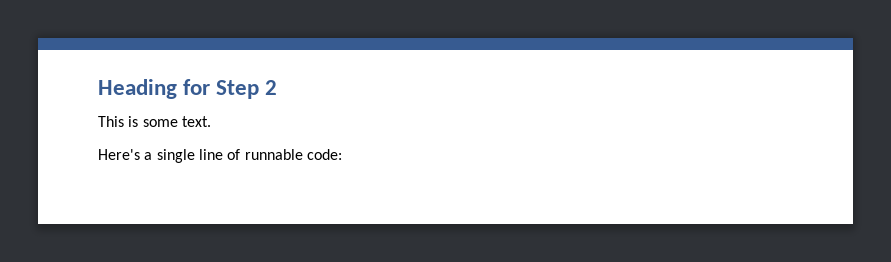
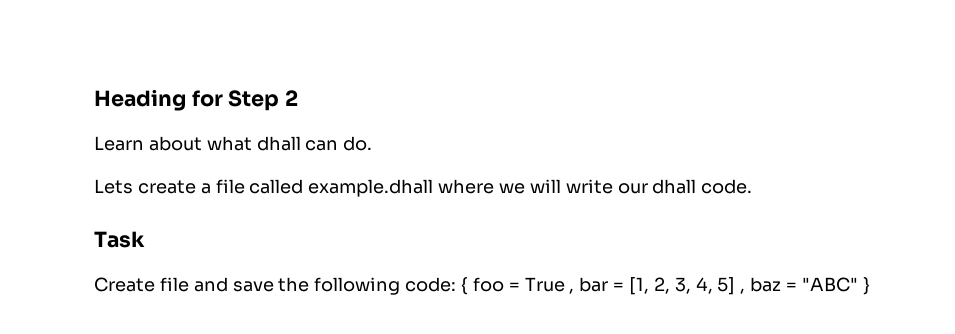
- This is some text.
- Here's a single line of runnable code:
+ Learn about what dhall can do.
+ Lets create a file called example.dhall where we will write our dhall code.
+ Task
+ Create file and save the following code: { foo = True , bar = [1, 2, 3, 4, 5] , baz = "ABC" }

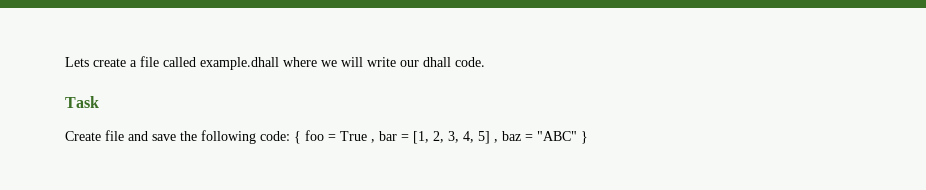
- Heading for Step 2
- Learn about what dhall can do.

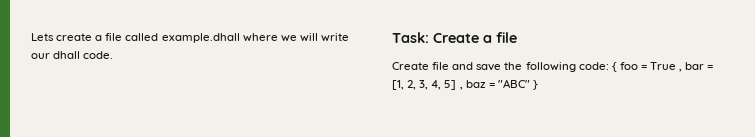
- Task
+ Task: Create a file

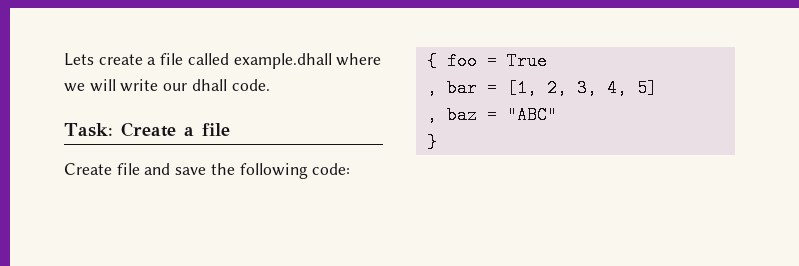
- Create file and save the following code: { foo = True , bar = [1, 2, 3, 4, 5] , baz = "ABC" }
+ Create file and save the following code:
+ { foo = True
+ , bar = [1, 2, 3, 4, 5]
+ , baz = "ABC"
+ }

